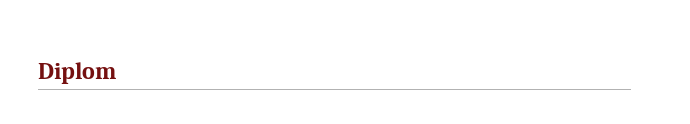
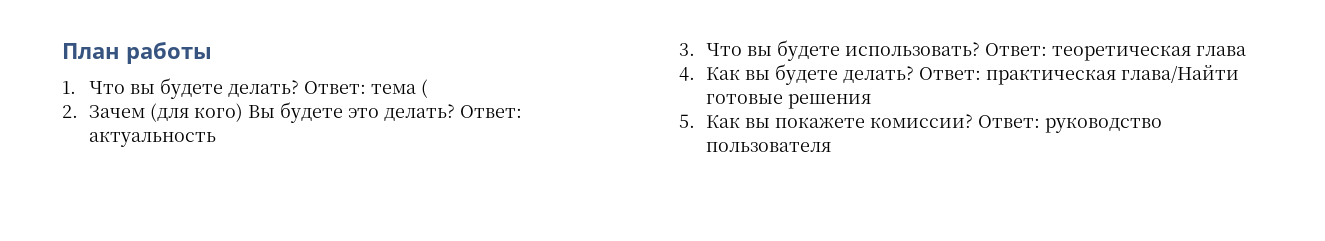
- Diplom
+ План работы
+ 1. Что вы будете делать? Ответ: тема (
+ 2. Зачем (для кого) Вы будете это делать? Ответ: актуальность
+ 3. Что вы будете использовать? Ответ: теоретическая глава
+ 4. Как вы будете делать? Ответ: практическая глава/Найти готовые решения
+ 5. Как вы покажете комиссии? Ответ: руководство пользователя

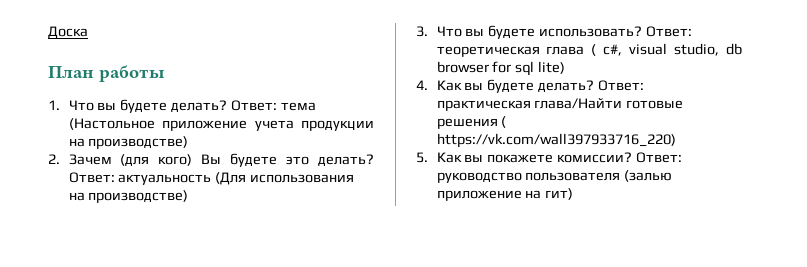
+ Доска
- Ответ: тема (
+ Ответ: тема (Настольное приложение учета продукции на производстве)
- Ответ: актуальность
+ Ответ: актуальность (Для использования на производстве)
- Ответ: теоретическая глава
+ Ответ: теоретическая глава ( c#, visual studio, db browser for sql lite)
- Ответ: практическая глава/Найти готовые решения
+ Ответ: практическая глава/Найти готовые решения ( https://vk.com/wall397933716_220)
- Ответ: руководство пользователя
+ Ответ: руководство пользователя (залью приложение на гит)

